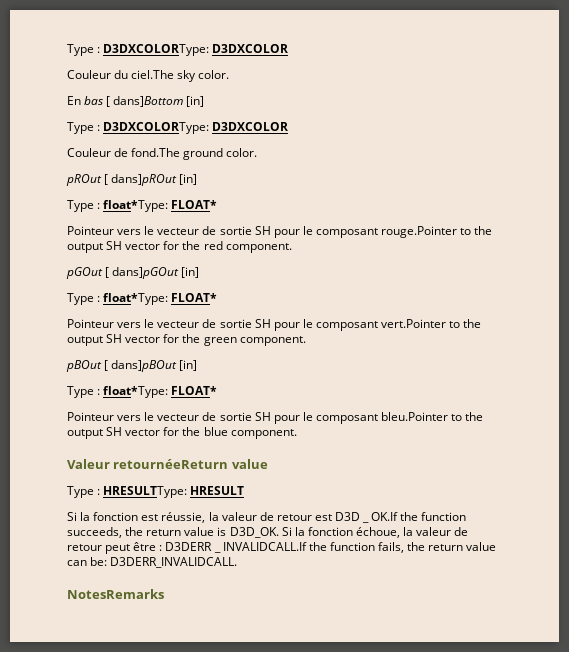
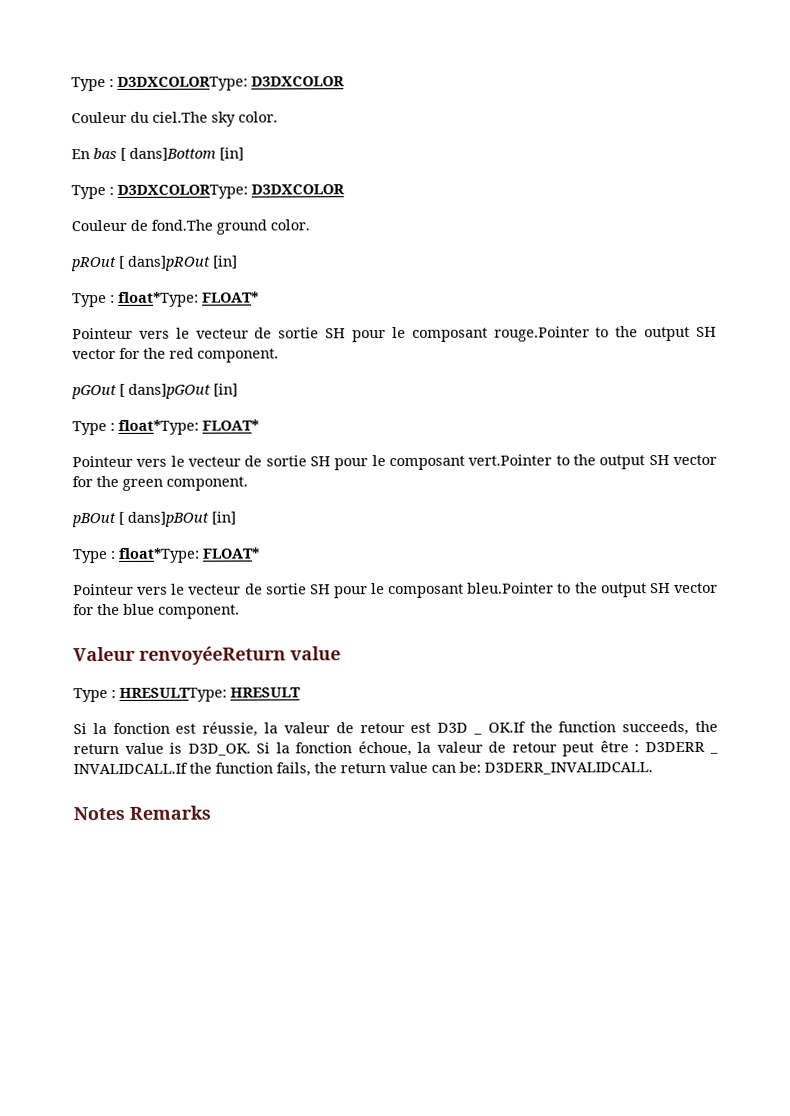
- Valeur retournéeReturn value
+ Valeur renvoyéeReturn value
- NotesRemarks
+ Notes Remarks

